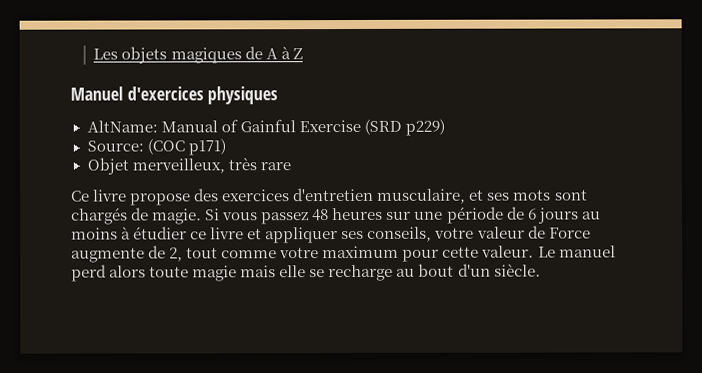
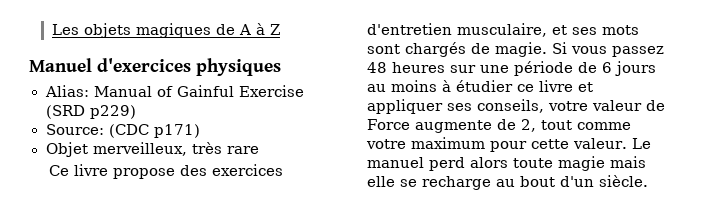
- AltName: Manual of Gainful Exercise (SRD p229)
+ Alias: Manual of Gainful Exercise (SRD p229)
- Source: (COC p171)
+ Source: (CDC p171)

